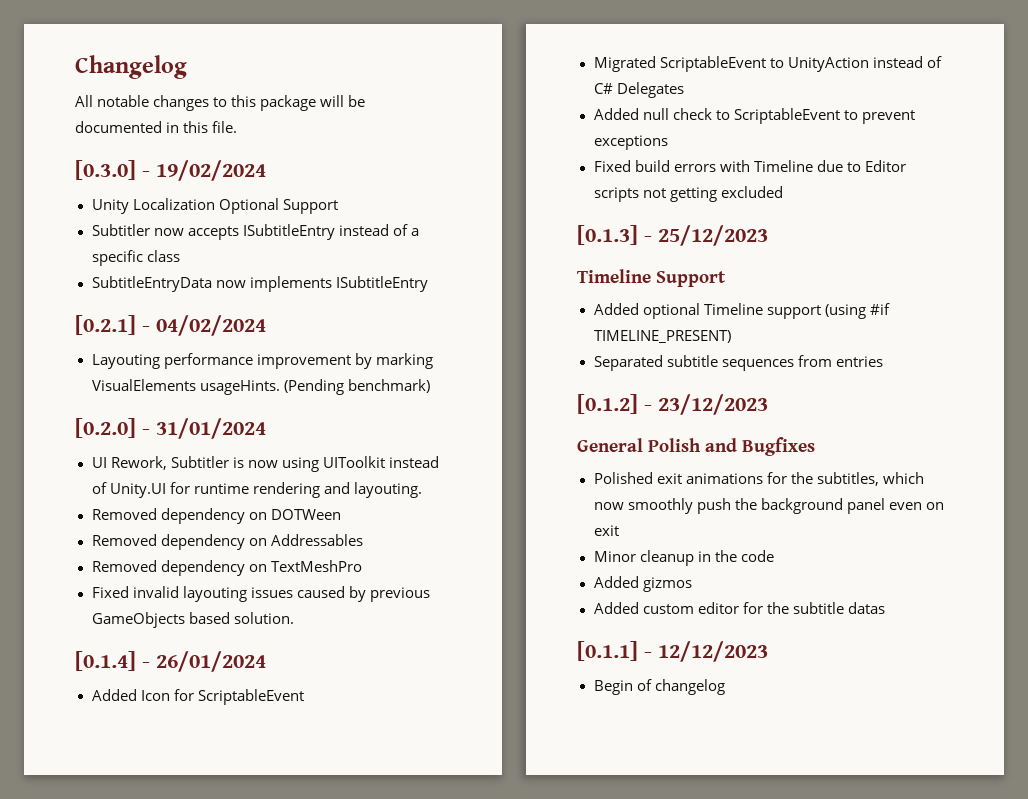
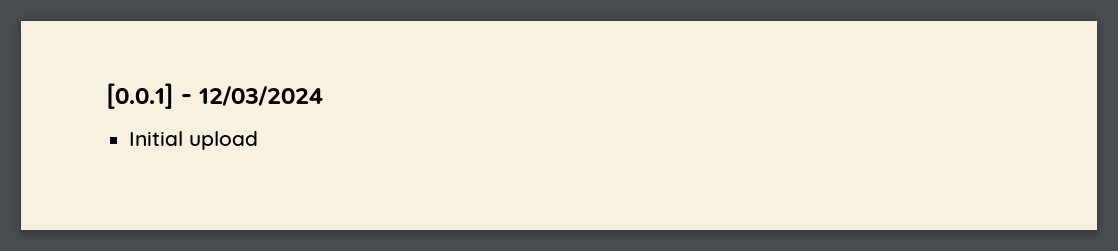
- Changelog
- All notable changes to this package will be documented in this file.
- [0.3.0] - 19/02/2024
- Unity Localization Optional Support
- Subtitler now accepts ISubtitleEntry instead of a specific class
- SubtitleEntryData now implements ISubtitleEntry
- [0.2.1] - 04/02/2024
- Layouting performance improvement by marking VisualElements usageHints. (Pending benchmark)
- [0.2.0] - 31/01/2024
- UI Rework, Subtitler is now using UIToolkit instead of Unity.UI for runtime rendering and layouting.
- Removed dependency on DOTWeen
- Removed dependency on Addressables
- Removed dependency on TextMeshPro
- Fixed invalid layouting issues caused by previous GameObjects based solution.
- [0.1.4] - 26/01/2024
- Added Icon for ScriptableEvent
- Migrated ScriptableEvent to UnityAction instead of C# Delegates
- Added null check to ScriptableEvent to prevent exceptions
- Fixed build errors with Timeline due to Editor scripts not getting excluded
- [0.1.3] - 25/12/2023
- Timeline Support
- Added optional Timeline support (using #if TIMELINE_PRESENT)
- Separated subtitle sequences from entries
- [0.1.2] - 23/12/2023
- General Polish and Bugfixes
- Polished exit animations for the subtitles, which now smoothly push the background panel even on exit
- Minor cleanup in the code
- Added gizmos
- Added custom editor for the subtitle datas
- [0.1.1] - 12/12/2023
- Begin of changelog
+ [0.0.1] - 12/03/2024
+ Initial upload

